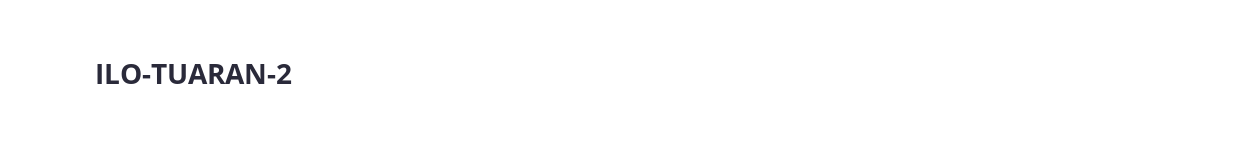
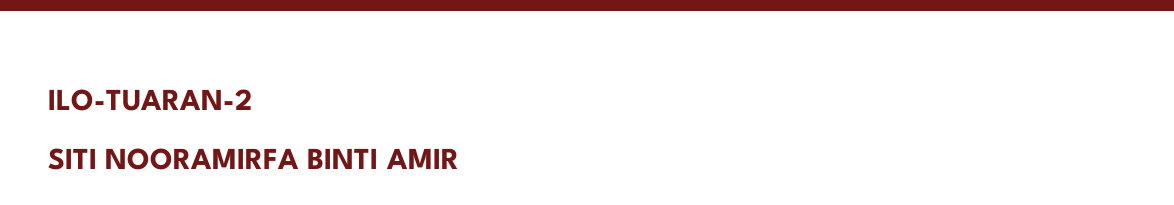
+ SITI NOORAMIRFA BINTI AMIR

